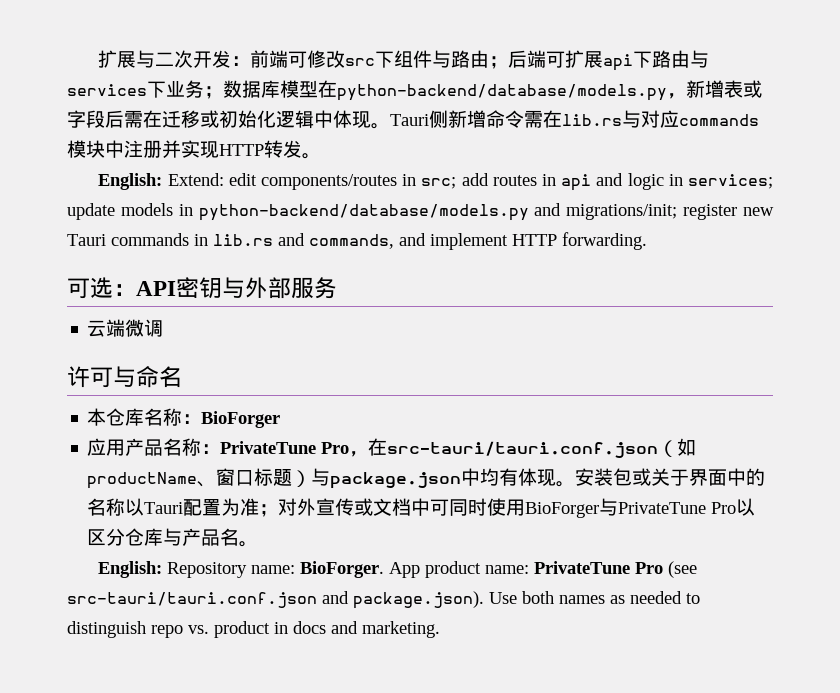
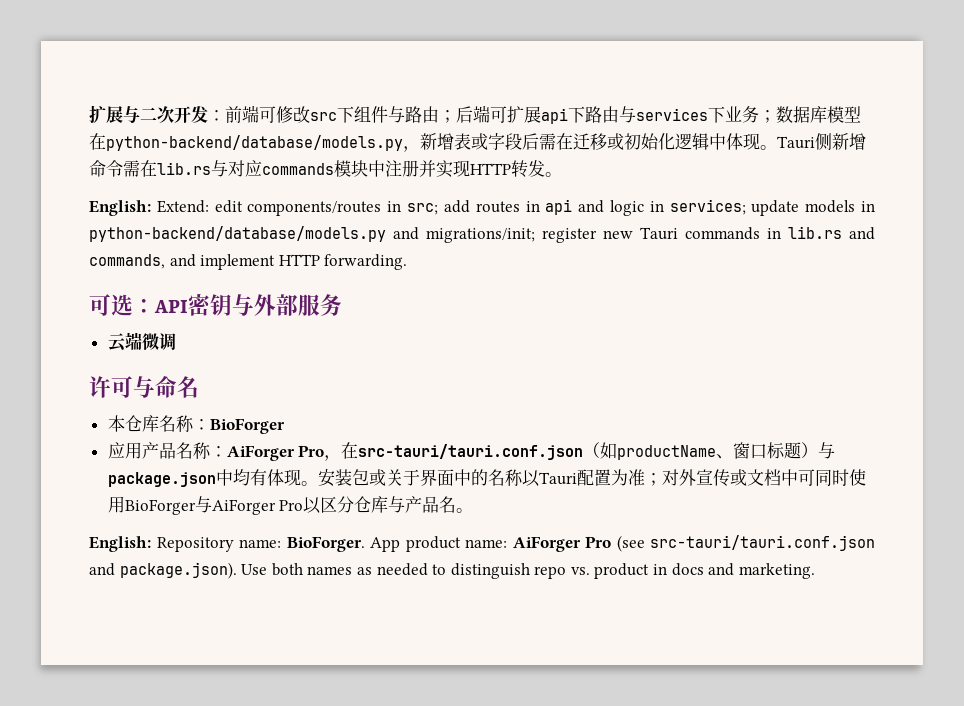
- 应用产品名称：PrivateTune Pro，在src-tauri/tauri.conf.json（如productName、窗口标题）与package.json中均有体现。
+ 应用产品名称：AiForger Pro，在src-tauri/tauri.conf.json（如productName、窗口标题）与package.json中均有体现。
- 安装包或关于界面中的名称以Tauri配置为准；对外宣传或文档中可同时使用BioForger与PrivateTune Pro以区分仓库与产品名。
+ 安装包或关于界面中的名称以Tauri配置为准；对外宣传或文档中可同时使用BioForger与AiForger Pro以区分仓库与产品名。
- App product name: PrivateTune Pro (see src-tauri/tauri.conf.json and package.json). Use both names as needed to distinguish repo vs. product in docs and marketing.
+ App product name: AiForger Pro (see src-tauri/tauri.conf.json and package.json). Use both names as needed to distinguish repo vs. product in docs and marketing.

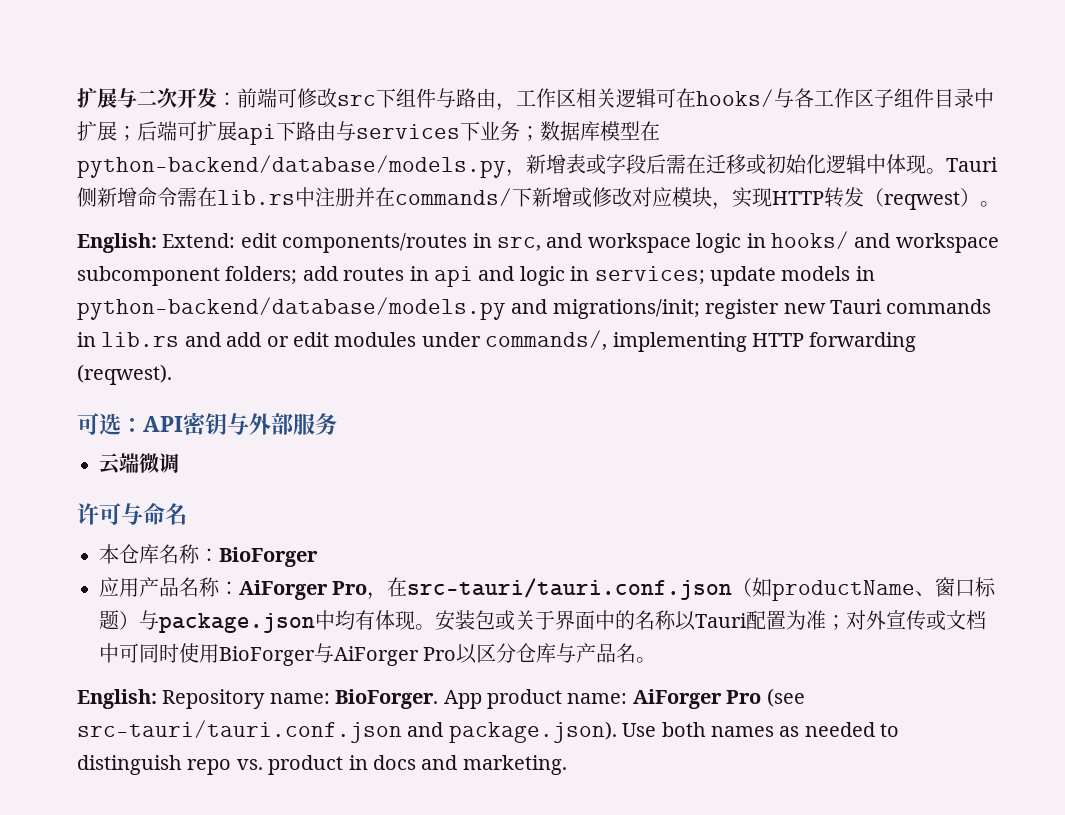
- 扩展与二次开发：前端可修改src下组件与路由；后端可扩展api下路由与services下业务；数据库模型在python-backend/database/models.py，新增表或字段后需在迁移或初始化逻辑中体现。
+ 扩展与二次开发：前端可修改src下组件与路由，工作区相关逻辑可在hooks/与各工作区子组件目录中扩展；后端可扩展api下路由与services下业务；数据库模型在python-backend/database/models.py，新增表或字段后需在迁移或初始化逻辑中体现。
- Tauri侧新增命令需在lib.rs与对应commands模块中注册并实现HTTP转发。
+ Tauri侧新增命令需在lib.rs中注册并在commands/下新增或修改对应模块，实现HTTP转发（reqwest）。
- English: Extend: edit components/routes in src; add routes in api and logic in services; update models in python-backend/database/models.py and migrations/init; register new Tauri commands in lib.rs and commands, and implement HTTP forwarding.
+ English: Extend: edit components/routes in src, and workspace logic in hooks/ and workspace subcomponent folders; add routes in api and logic in services; update models in python-backend/database/models.py and migrations/init; register new Tauri commands in lib.rs and add or edit modules under commands/, implementing HTTP forwarding (reqwest).

